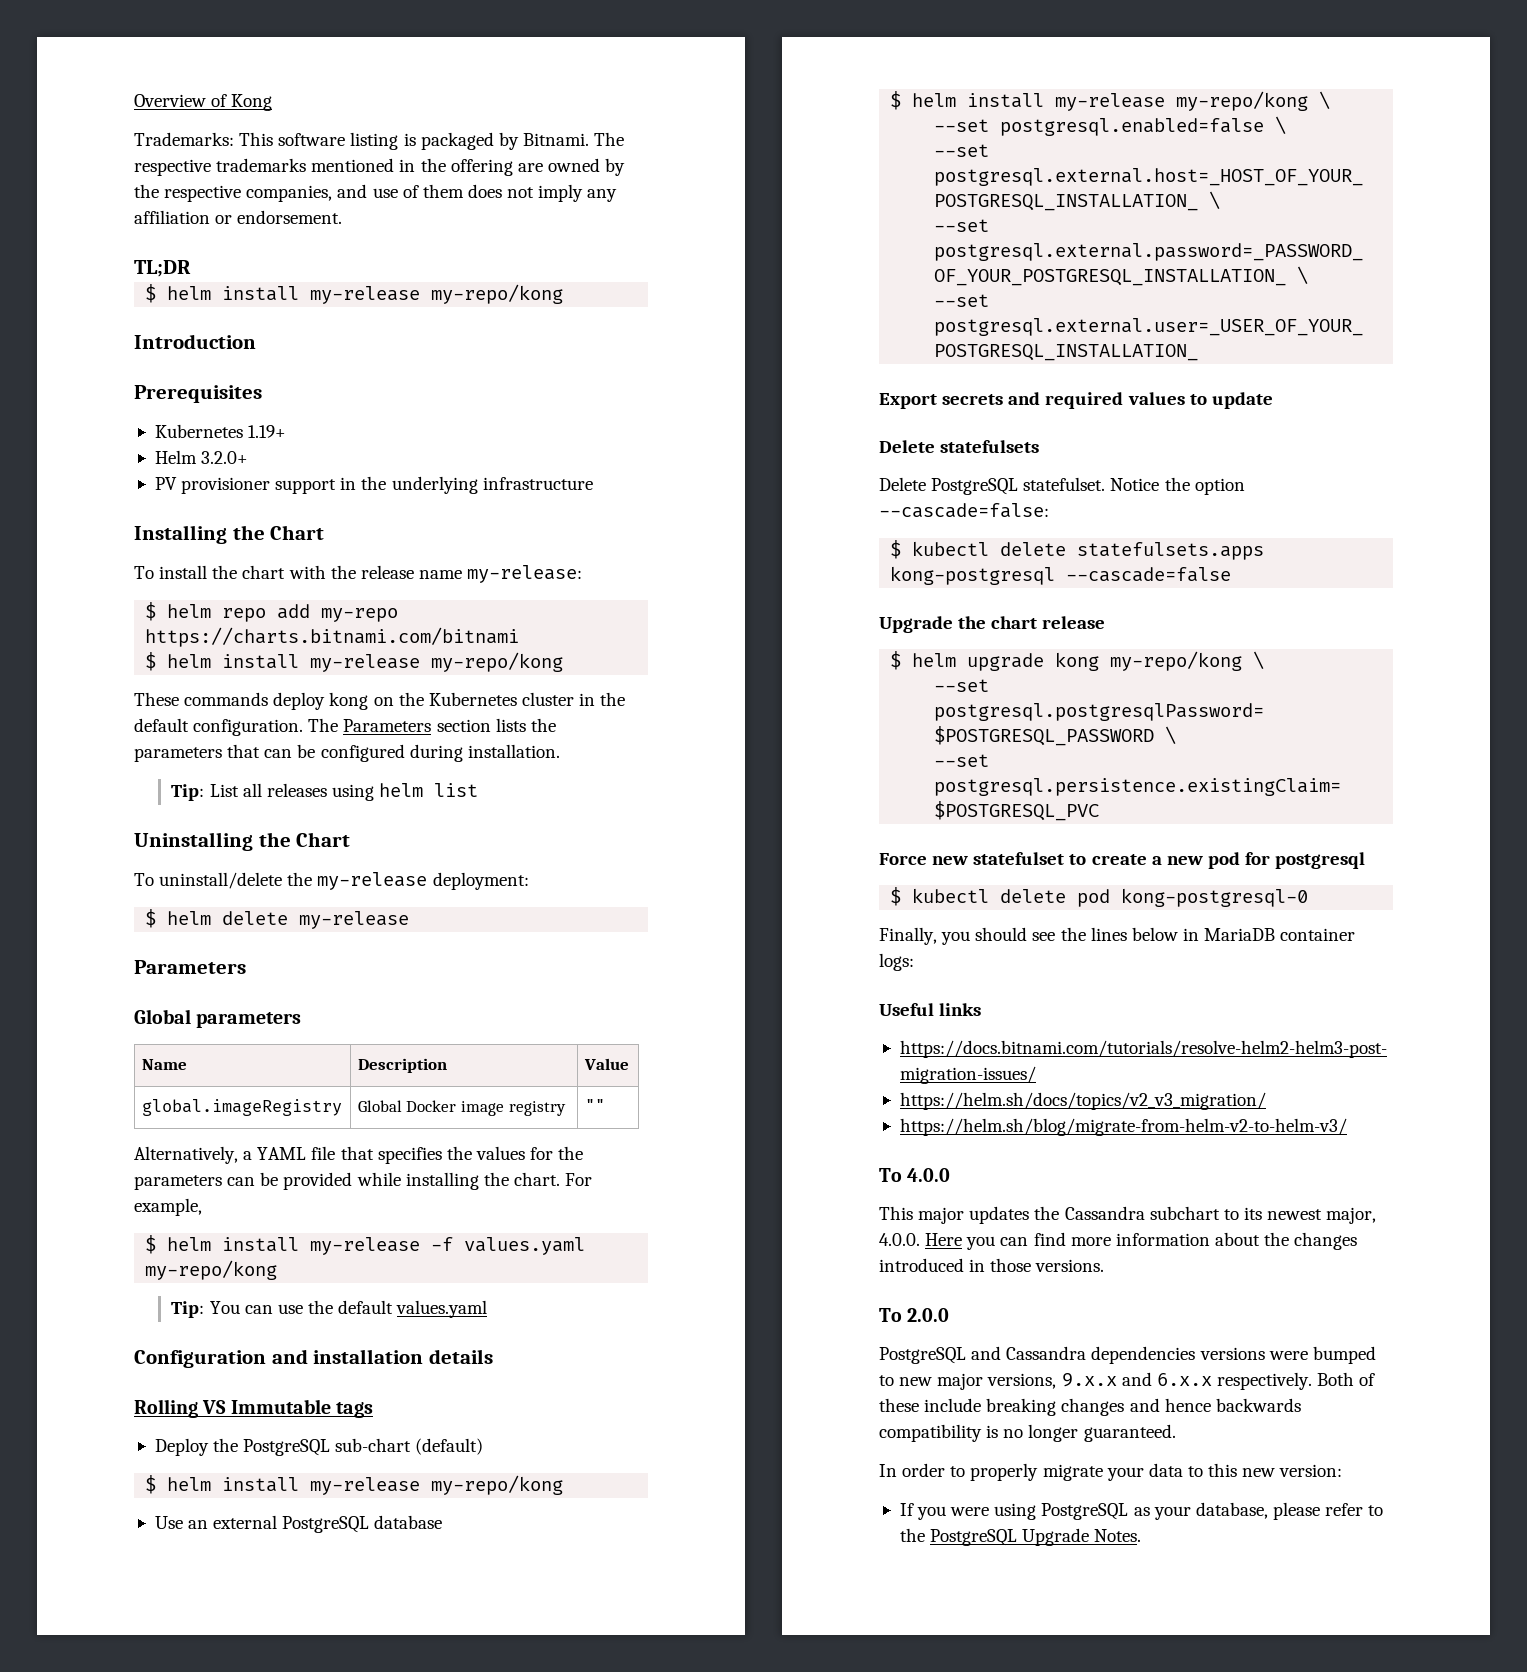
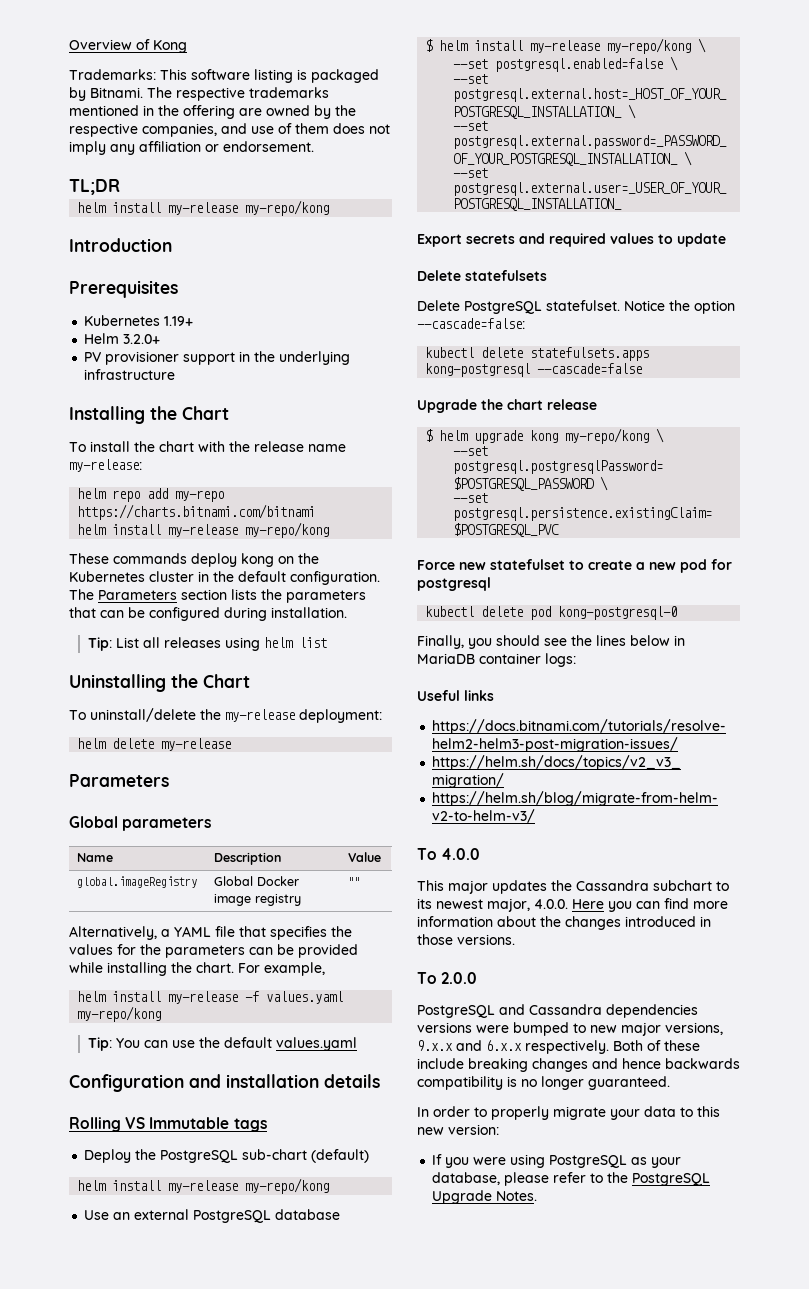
  TL;DR
- $ helm install my-release my-repo/kong
+ helm install my-release my-repo/kong
- $ helm repo add my-repo https://charts.bitnami.com/bitnami
- $ helm install my-release my-repo/kong
+ helm repo add my-repo https://charts.bitnami.com/bitnami
+ helm install my-release my-repo/kong
- $ helm delete my-release
+ helm delete my-release
- $ helm install my-release -f values.yaml my-repo/kong
+ helm install my-release -f values.yaml my-repo/kong
  Deploy the PostgreSQL sub-chart (default)
- $ helm install my-release my-repo/kong
+ helm install my-release my-repo/kong
- $ kubectl delete statefulsets.apps kong-postgresql --cascade=false
+ kubectl delete statefulsets.apps kong-postgresql --cascade=false
- $ kubectl delete pod kong-postgresql-0
+ kubectl delete pod kong-postgresql-0

